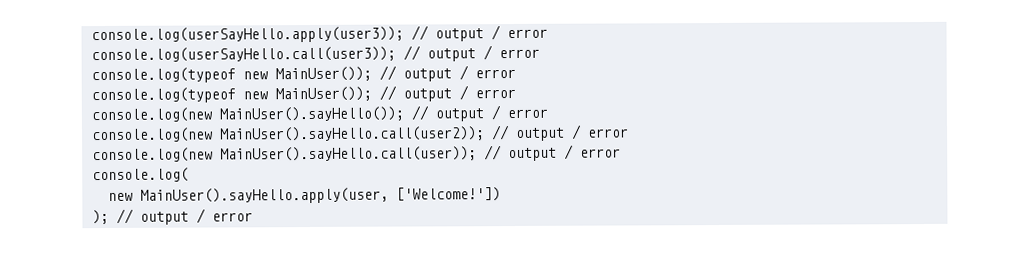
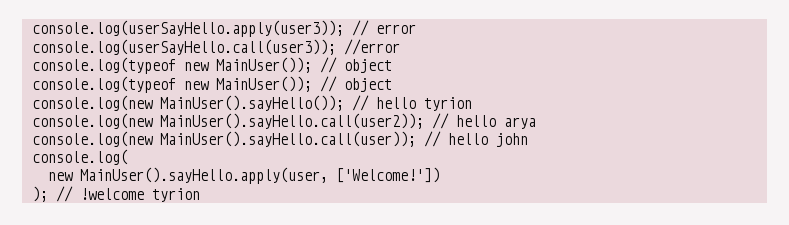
- console.log(userSayHello.apply(user3)); // output / error
+ console.log(userSayHello.apply(user3)); // error
- console.log(userSayHello.call(user3)); // output / error
- console.log(typeof new MainUser()); // output / error
- console.log(typeof new MainUser()); // output / error
+ console.log(userSayHello.call(user3)); //error
+ console.log(typeof new MainUser()); // object
+ console.log(typeof new MainUser()); // object
- console.log(new MainUser().sayHello()); // output / error
+ console.log(new MainUser().sayHello()); // hello tyrion
- console.log(new MainUser().sayHello.call(user2)); // output / error
+ console.log(new MainUser().sayHello.call(user2)); // hello arya
- console.log(new MainUser().sayHello.call(user)); // output / error
+ console.log(new MainUser().sayHello.call(user)); // hello john
- ); // output / error
+ ); // !welcome tyrion

